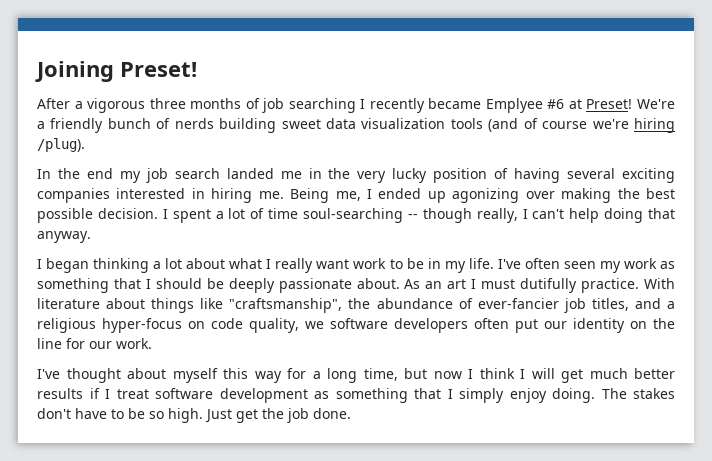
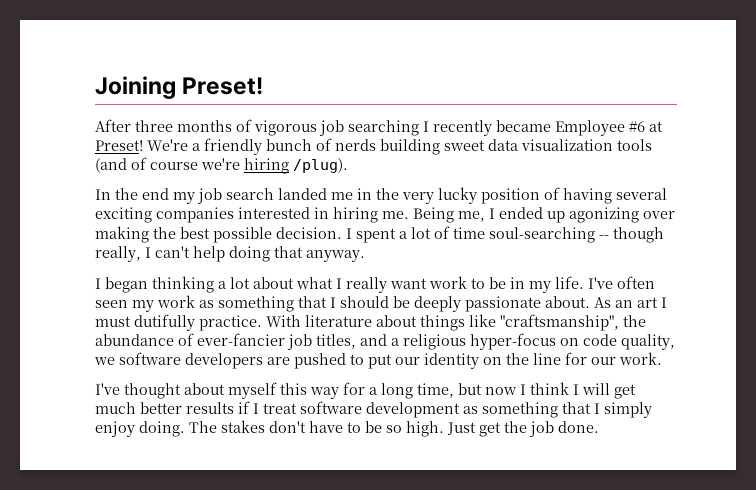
- After a vigorous three months of job searching I recently became Emplyee #6 at Preset!
+ After three months of vigorous job searching I recently became Employee #6 at Preset!
- With literature about things like "craftsmanship", the abundance of ever-fancier job titles, and a religious hyper-focus on code quality, we software developers often put our identity on the line for our work.
+ With literature about things like "craftsmanship", the abundance of ever-fancier job titles, and a religious hyper-focus on code quality, we software developers are pushed to put our identity on the line for our work.

